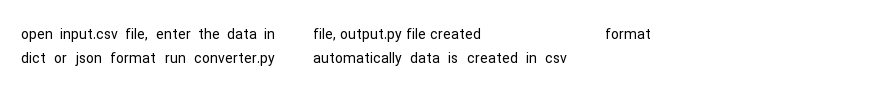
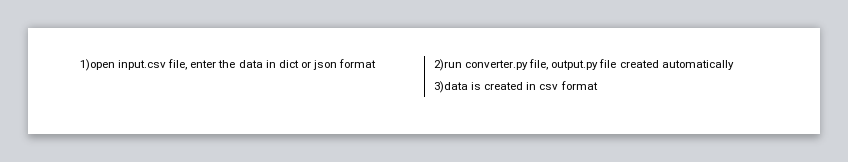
- open input.csv file, enter the data in dict or json format run converter.py file, output.py file created automatically data is created in csv format
+ 1)open input.csv file, enter the data in dict or json format
+ 2)run converter.py file, output.py file created automatically
+ 3)data is created in csv format

